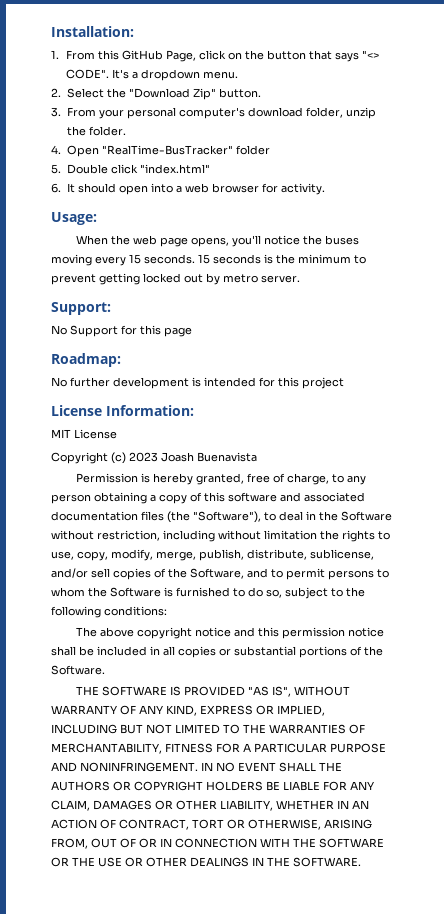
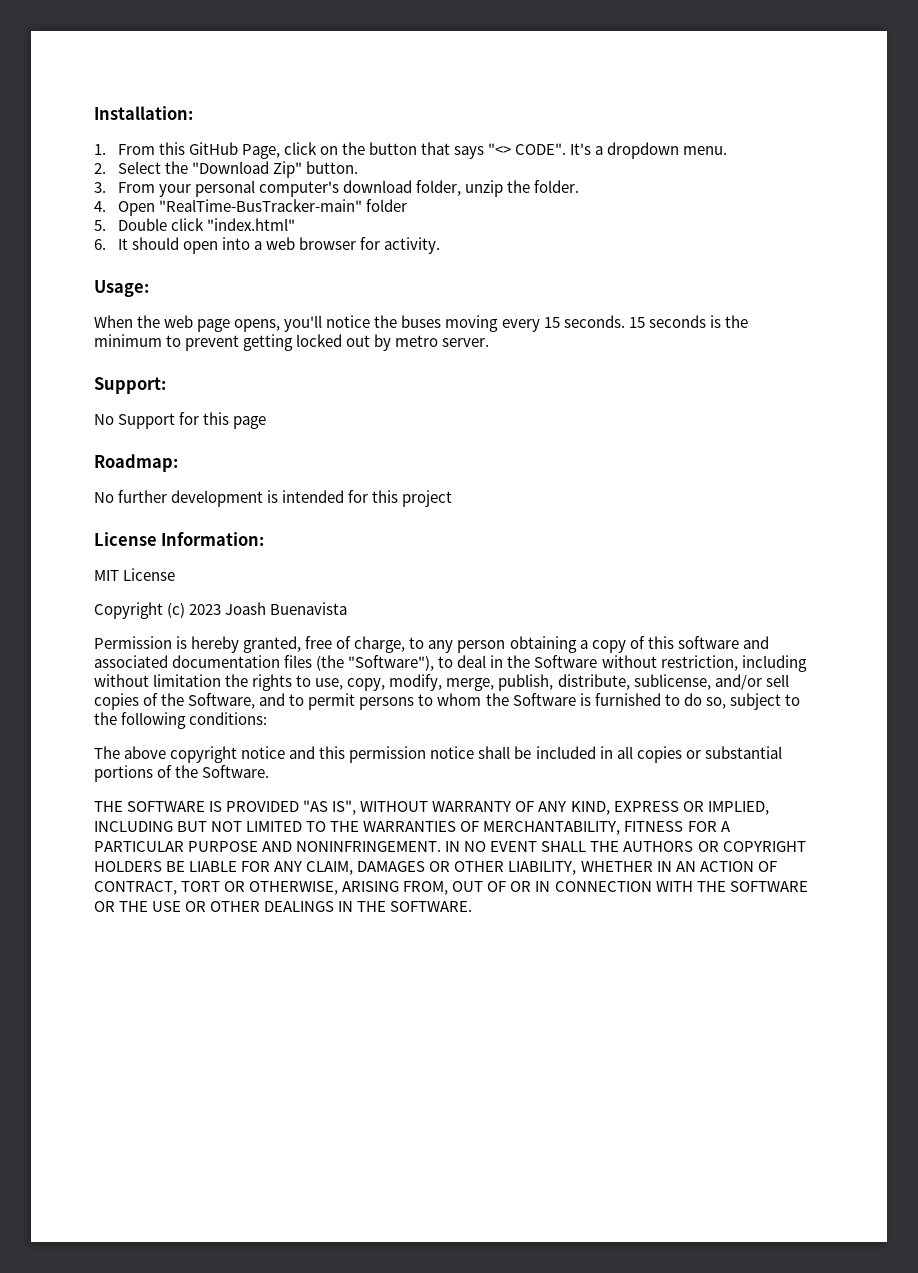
- 4. Open "RealTime-BusTracker" folder
+ 4. Open "RealTime-BusTracker-main" folder

